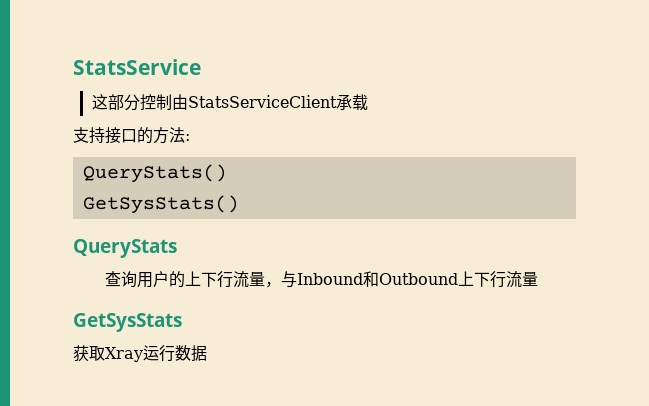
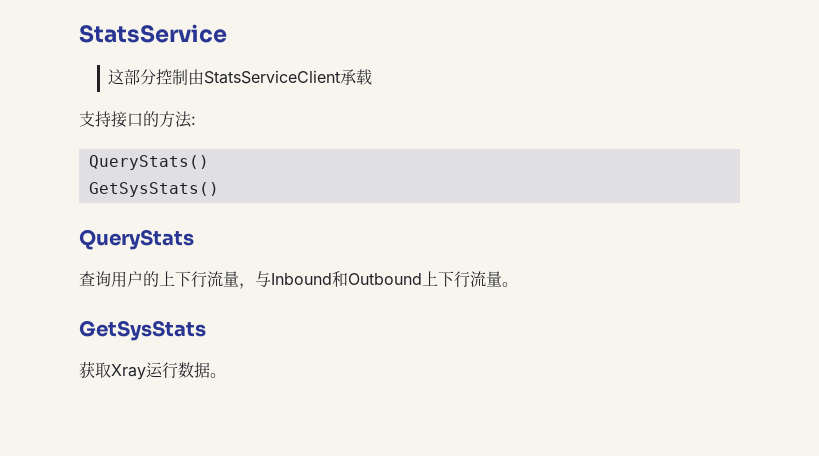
- 查询用户的上下行流量，与Inbound和Outbound上下行流量
+ 查询用户的上下行流量，与Inbound和Outbound上下行流量。
- 获取Xray运行数据
+ 获取Xray运行数据。

